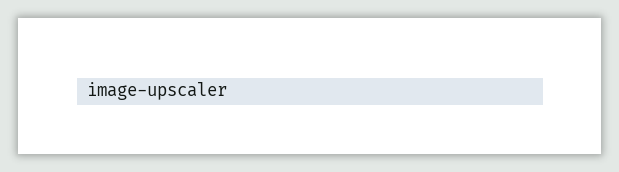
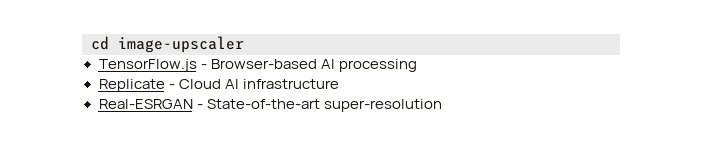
- image-upscaler
+ cd image-upscaler
+ TensorFlow.js - Browser-based AI processing
+ Replicate - Cloud AI infrastructure
+ Real-ESRGAN - State-of-the-art super-resolution

